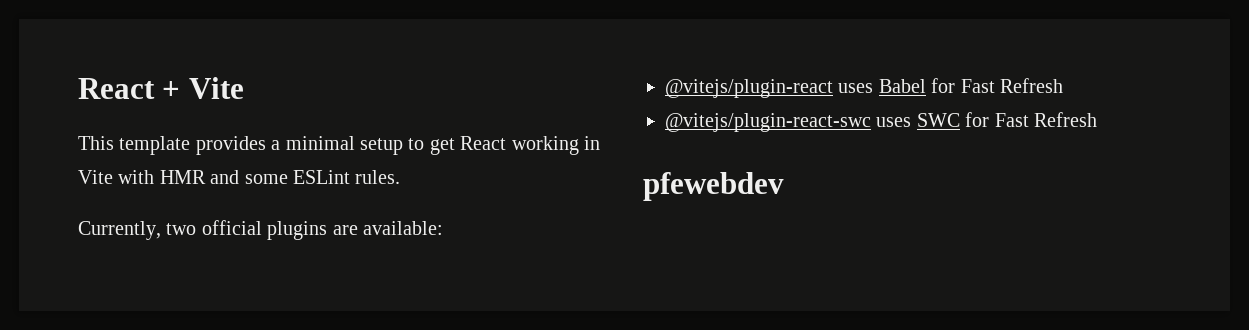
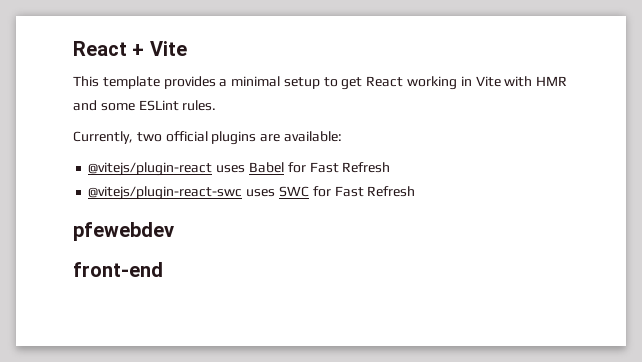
+ front-end

